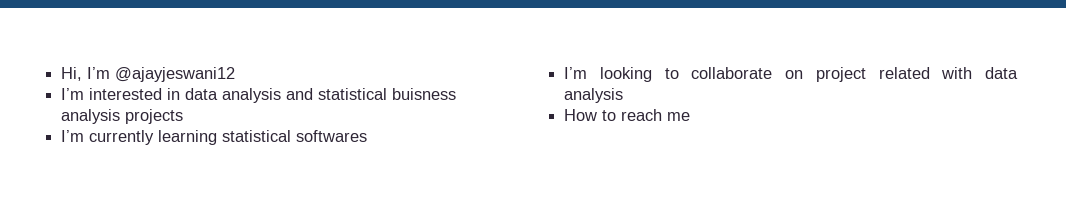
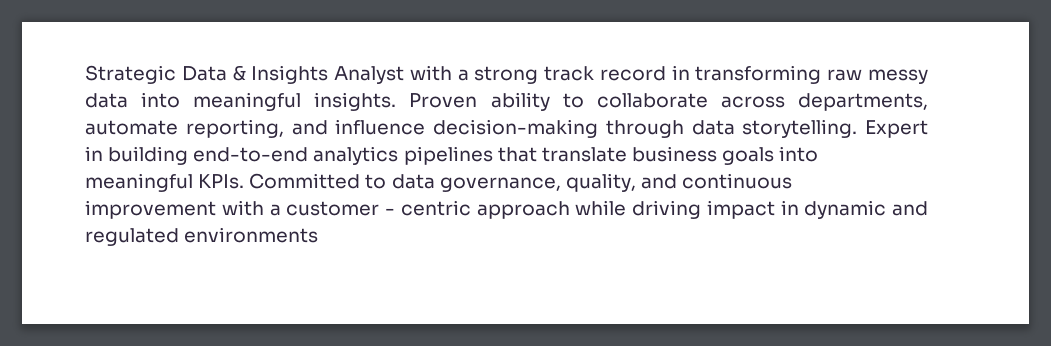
- Hi, I’m @ajayjeswani12
- I’m interested in data analysis and statistical buisness analysis projects
- I’m currently learning statistical softwares
- I’m looking to collaborate on project related with data analysis
- How to reach me
+ Strategic Data & Insights Analyst with a strong track record in transforming raw messy data into meaningful insights. Proven ability to collaborate across departments, automate reporting, and influence decision-making through data storytelling. Expert in building end-to-end analytics pipelines that translate business goals into meaningful KPIs. Committed to data governance, quality, and continuous improvement with a customer - centric approach while driving impact in dynamic and regulated environments

